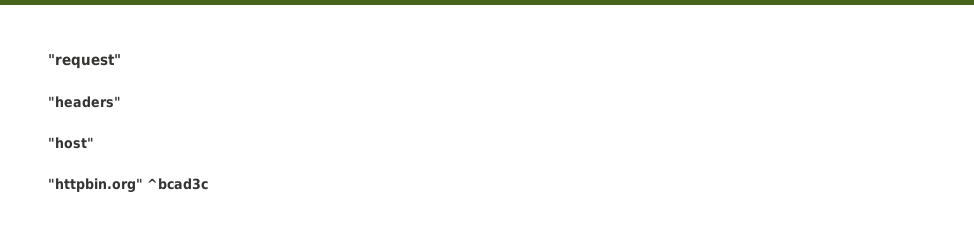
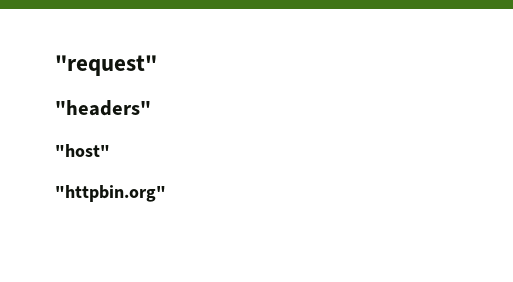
- "httpbin.org" ^bcad3c
+ "httpbin.org"

